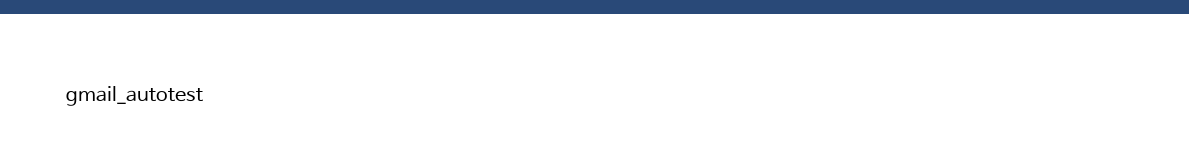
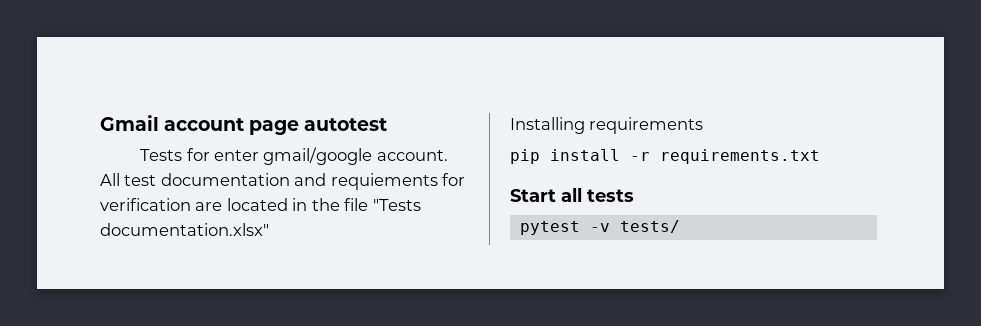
- gmail_autotest
+ Gmail account page autotest
+ Tests for enter gmail/google account. All test documentation and requiements for verification are located in the file "Tests documentation.xlsx"
+ Installing requirements
+ pip install -r requirements.txt
+ Start all tests
+ pytest -v tests/

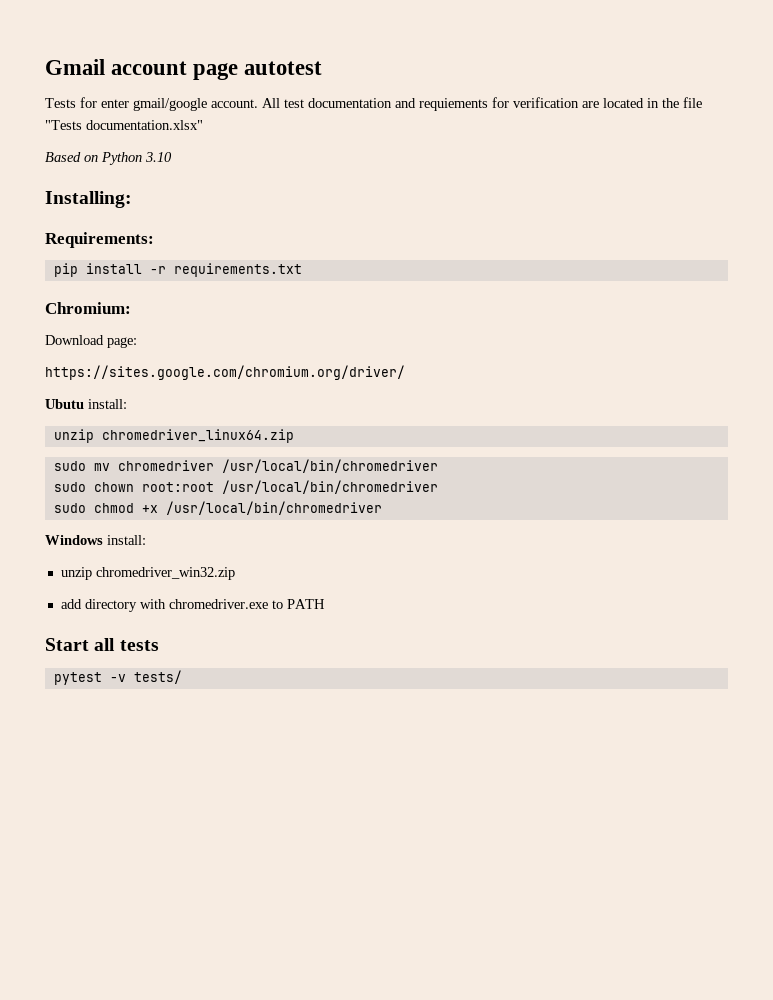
- Installing requirements
+ Based on Python 3.10
+ Installing:
+ Requirements:
  pip install -r requirements.txt
+ Chromium:
+ Download page:
+ https://sites.google.com/chromium.org/driver/
+ Ubutu install:
+ unzip chromedriver_linux64.zip
+ sudo mv chromedriver /usr/local/bin/chromedriver
+ sudo chown root:root /usr/local/bin/chromedriver
+ sudo chmod +x /usr/local/bin/chromedriver
+ Windows install:
+ unzip chromedriver_win32.zip
+ add directory with chromedriver.exe to PATH

